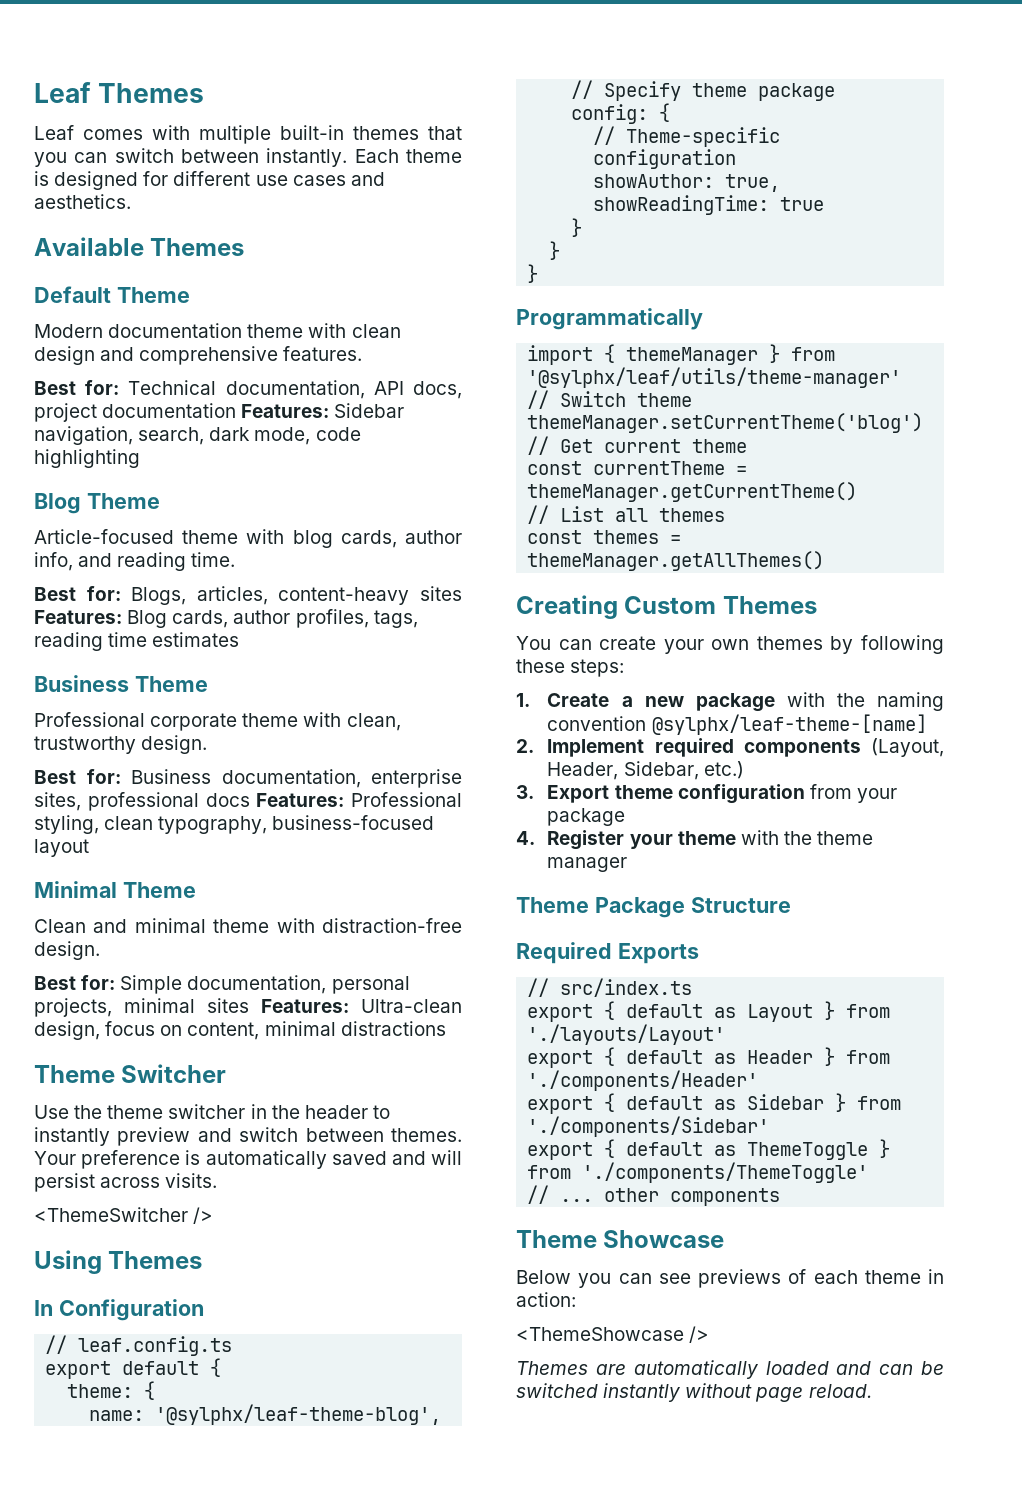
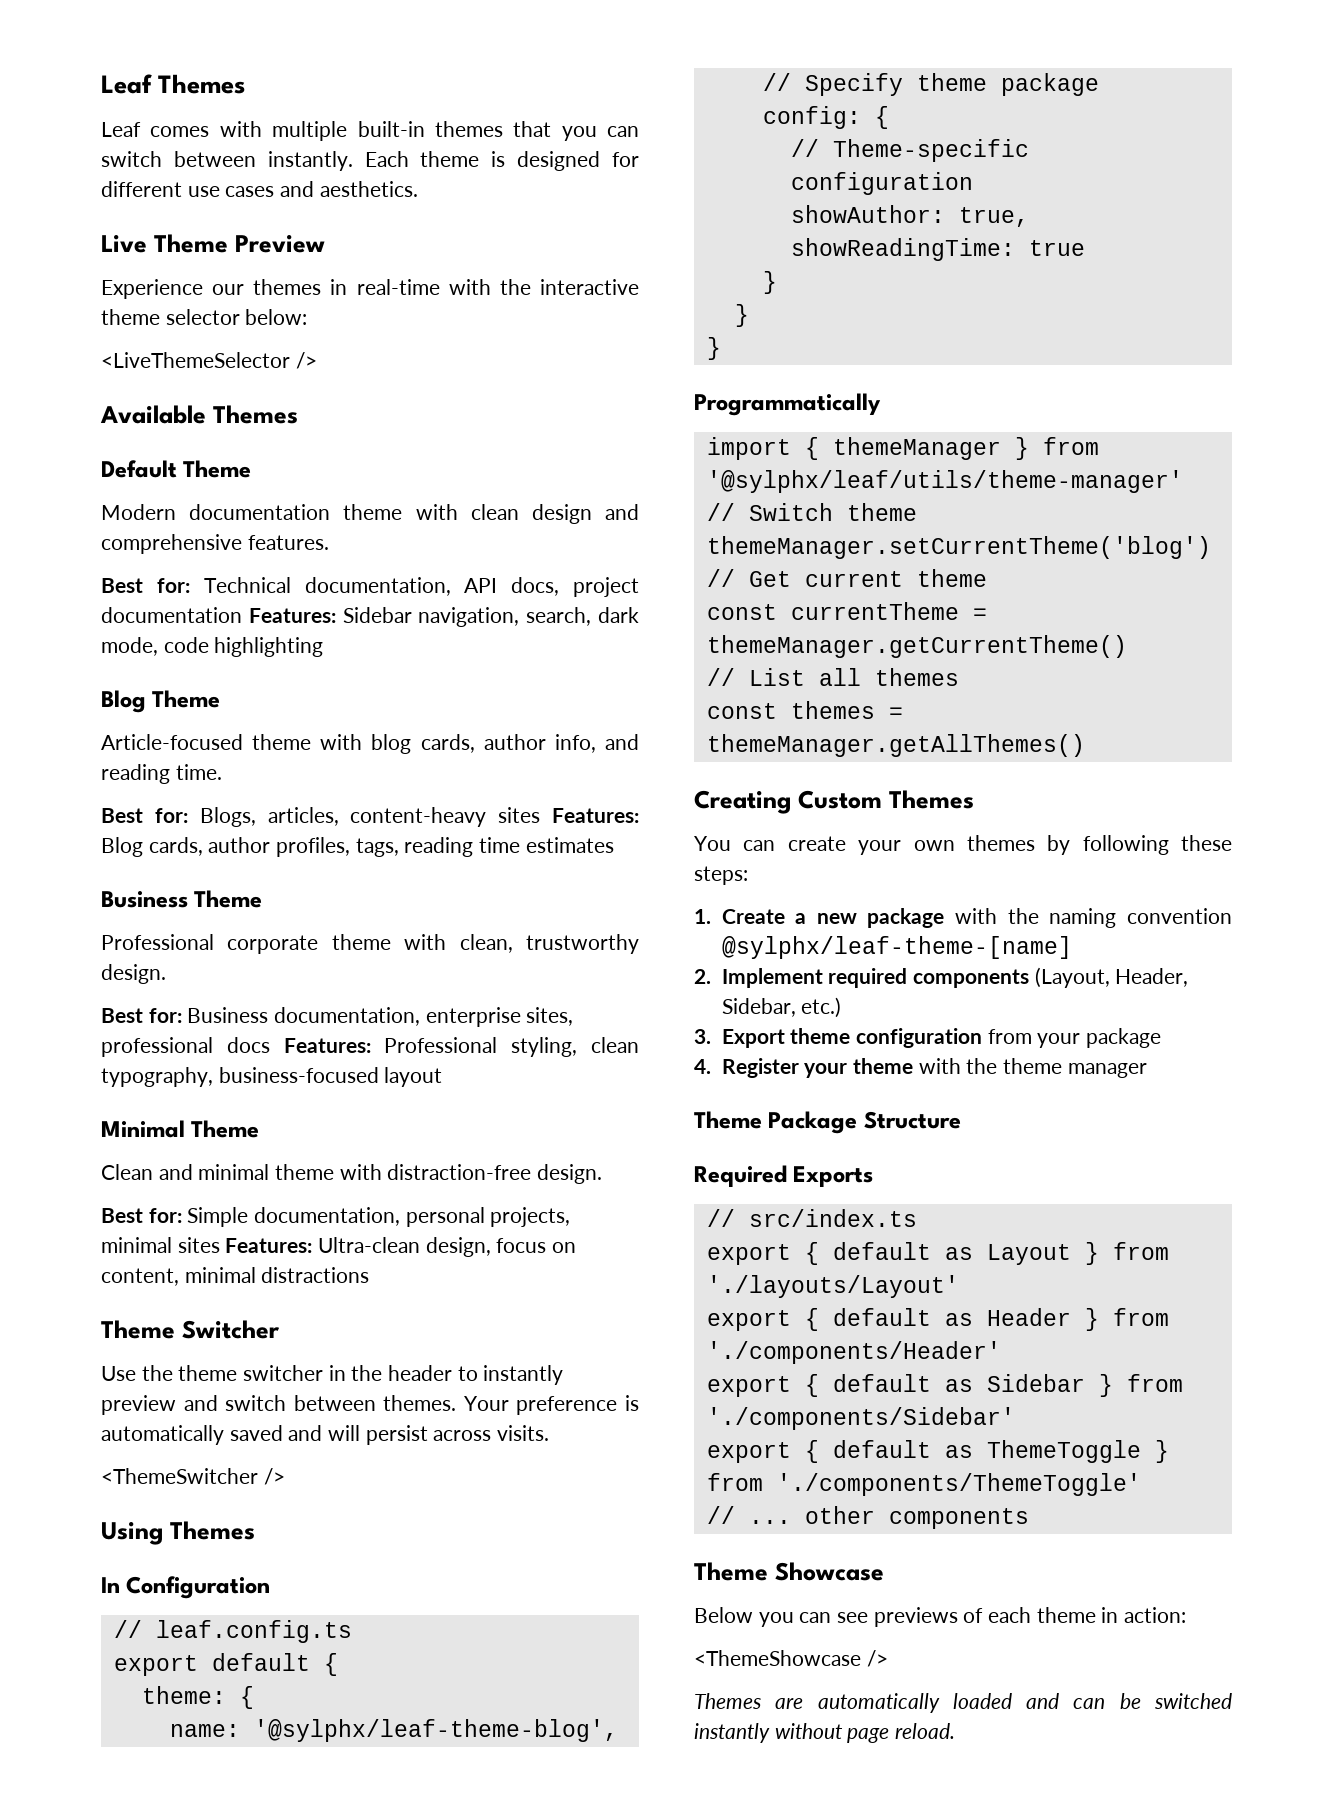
+ Live Theme Preview
+ Experience our themes in real-time with the interactive theme selector below:
+ <LiveThemeSelector />

